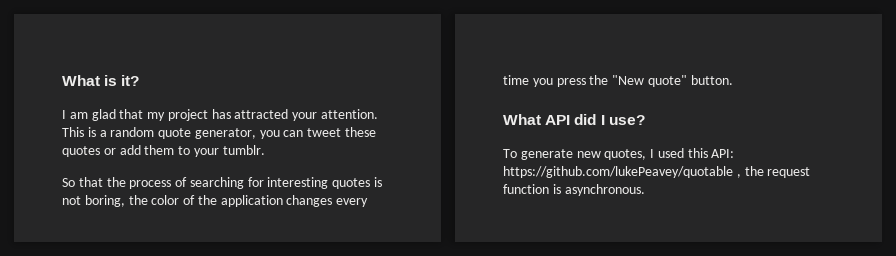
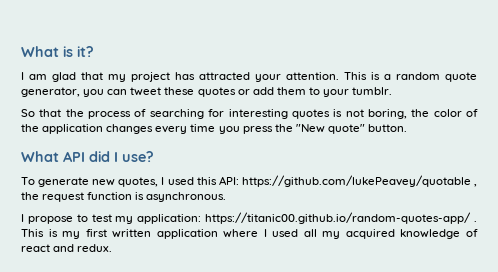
+ I propose to test my application: https://titanic00.github.io/random-quotes-app/ . This is my first written application where I used all my acquired knowledge of react and redux.

